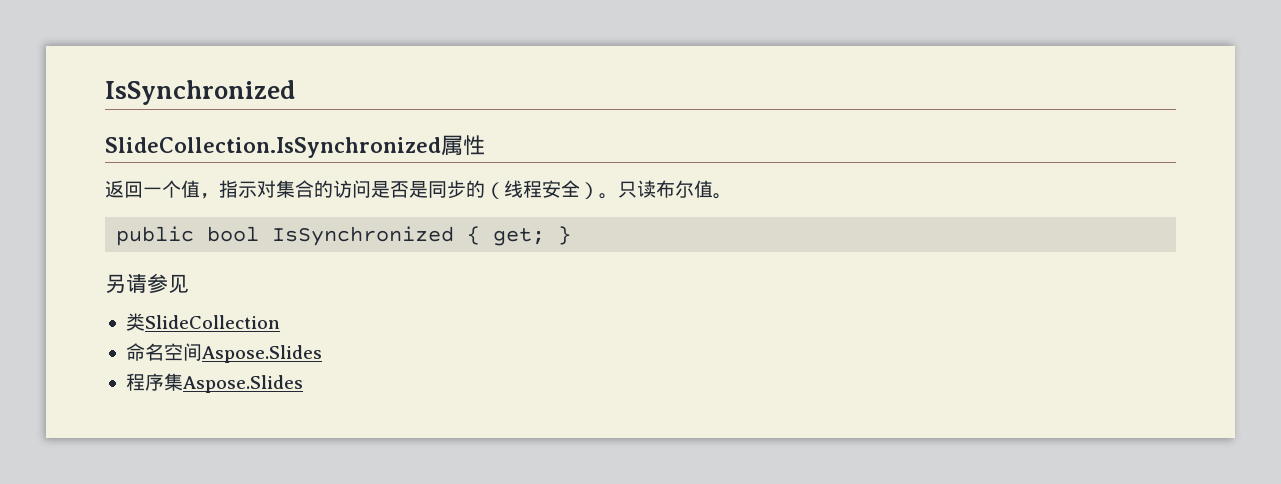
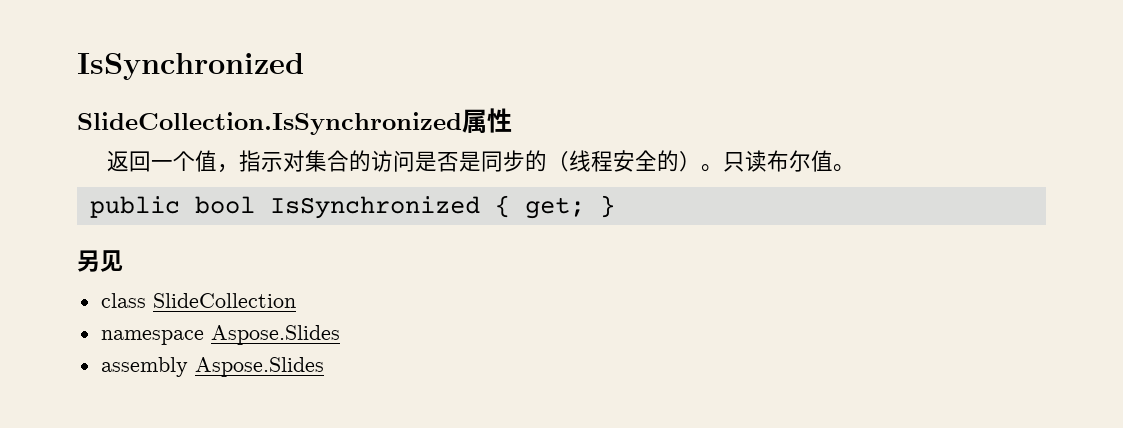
- 返回一个值，指示对集合的访问是否是同步的（线程安全）。
+ 返回一个值，指示对集合的访问是否是同步的（线程安全的）。
- 另请参见
+ 另见
- 类SlideCollection
+ class SlideCollection
- 命名空间Aspose.Slides
+ namespace Aspose.Slides
- 程序集Aspose.Slides
+ assembly Aspose.Slides

